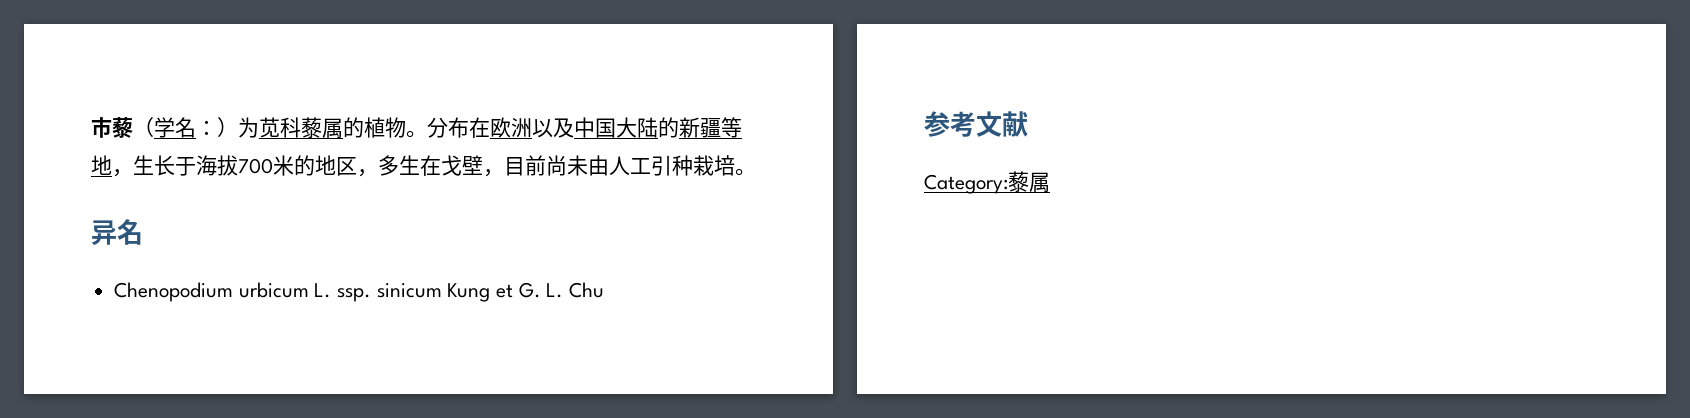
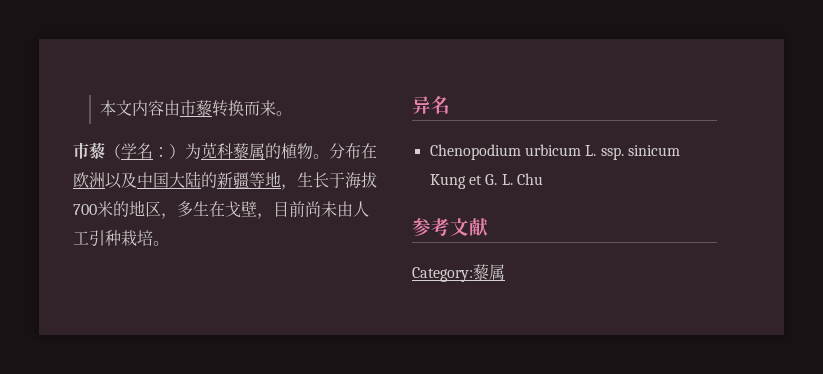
+ 本文内容由市藜转换而来。

